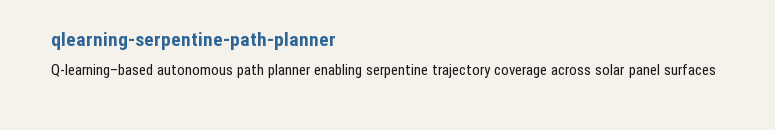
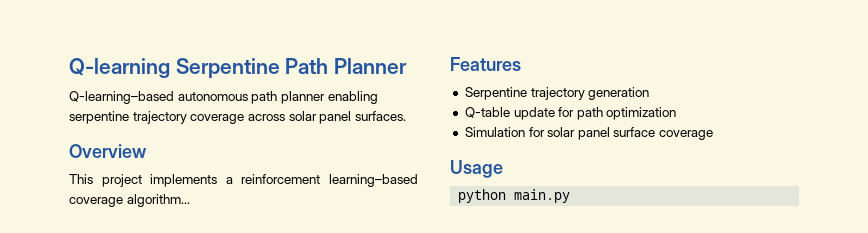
- qlearning-serpentine-path-planner
+ Q-learning Serpentine Path Planner
- Q-learning–based autonomous path planner enabling serpentine trajectory coverage across solar panel surfaces
+ Q-learning–based autonomous path planner enabling serpentine trajectory coverage across solar panel surfaces.
+ Overview
+ This project implements a reinforcement learning–based coverage algorithm...
+ Features
+ Serpentine trajectory generation
+ Q-table update for path optimization
+ Simulation for solar panel surface coverage
+ Usage
+ python main.py

